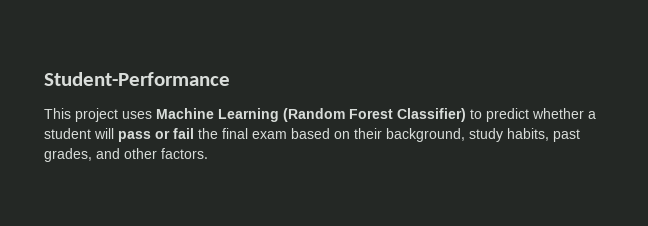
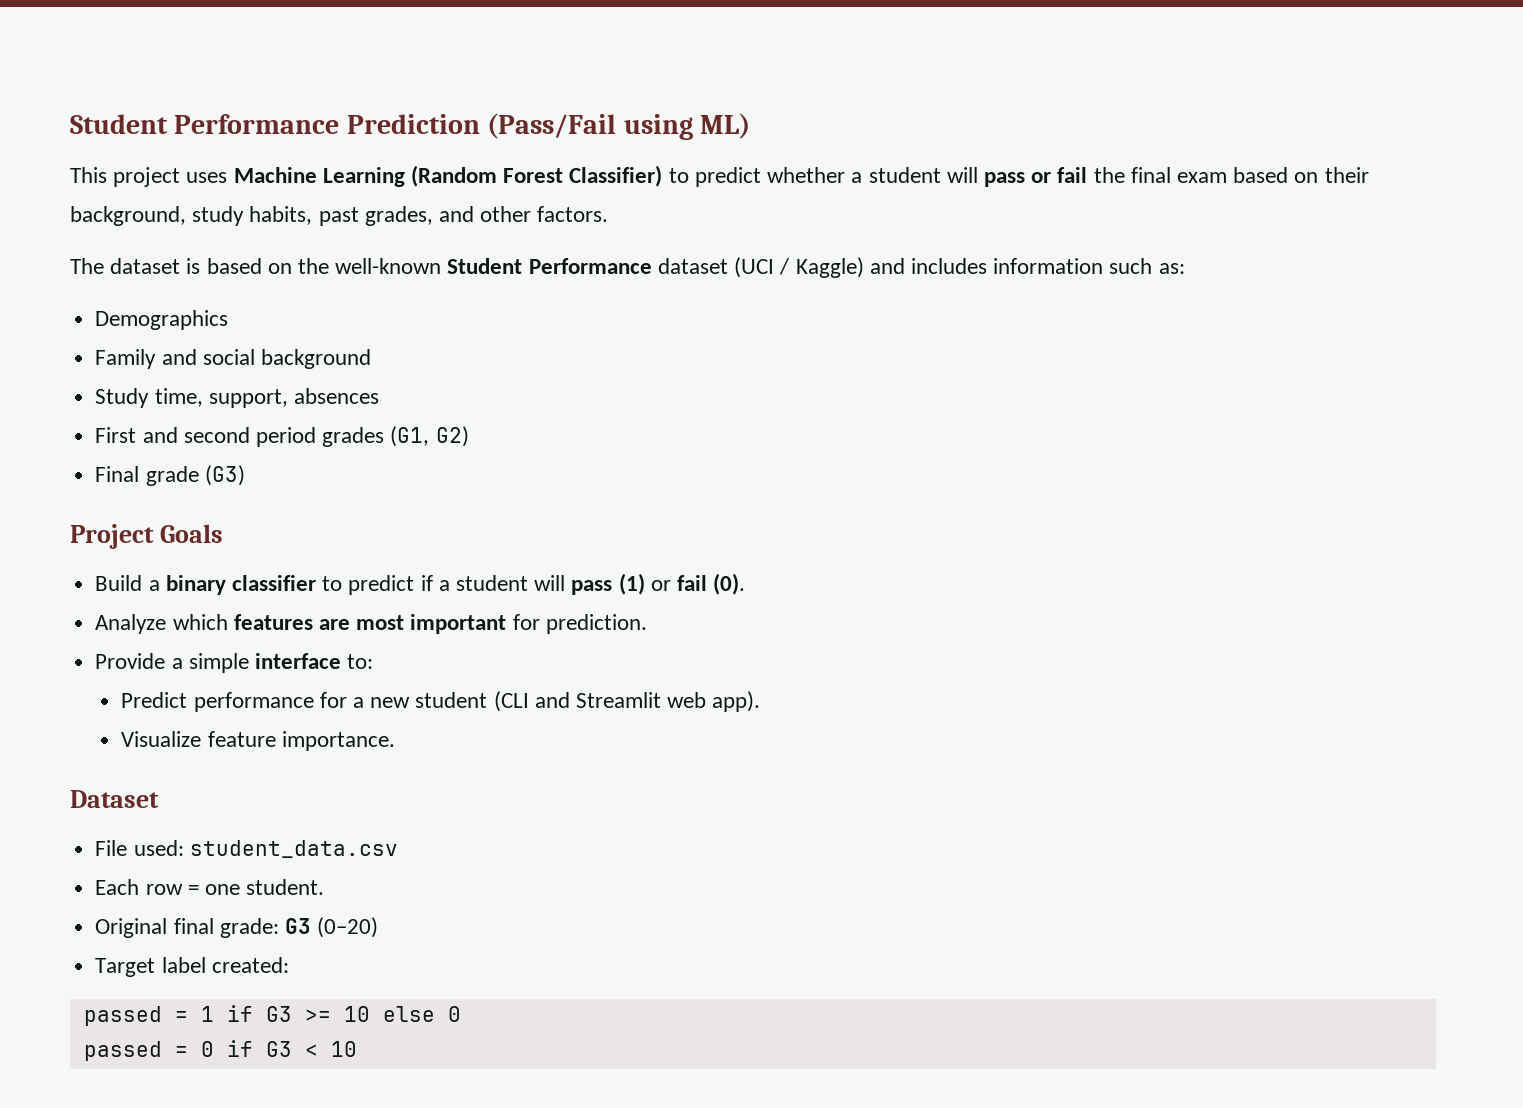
- Student-Performance
+ Student Performance Prediction (Pass/Fail using ML)
+ The dataset is based on the well-known Student Performance dataset (UCI / Kaggle) and includes information such as:
+ Demographics
+ Family and social background
+ Study time, support, absences
+ First and second period grades (G1, G2)
+ Final grade (G3)
+ Project Goals
+ Build a binary classifier to predict if a student will pass (1) or fail (0).
+ Analyze which features are most important for prediction.
+ Provide a simple interface to:
+ Predict performance for a new student (CLI and Streamlit web app).
+ Visualize feature importance.
+ Dataset
+ File used: student_data.csv
+ Each row = one student.
+ Original final grade: G3 (0–20)
+ Target label created:
+ passed = 1 if G3 >= 10 else 0
+ passed = 0 if G3 < 10

